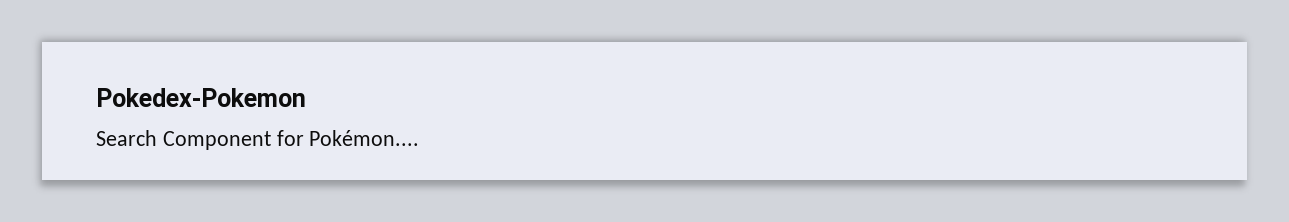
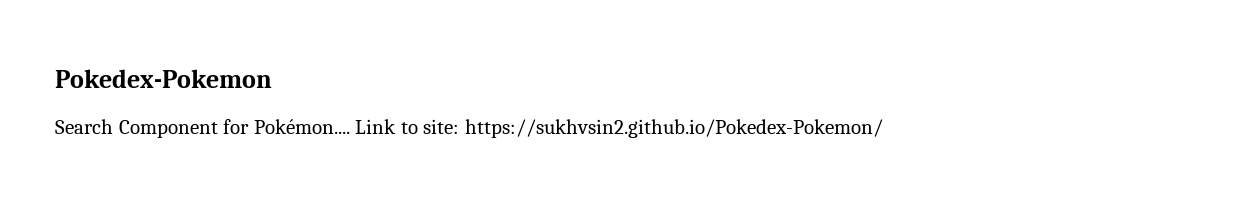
+ Link to site: https://sukhvsin2.github.io/Pokedex-Pokemon/

